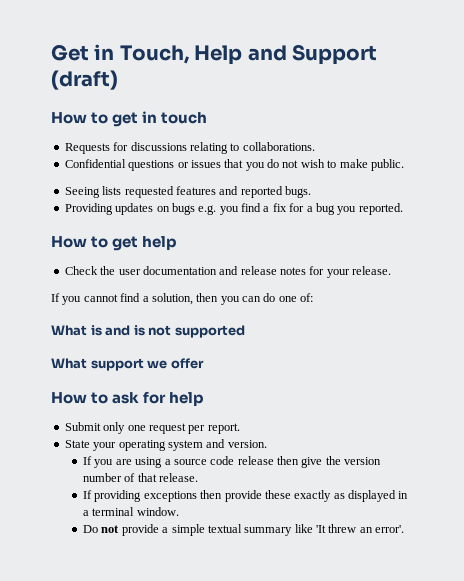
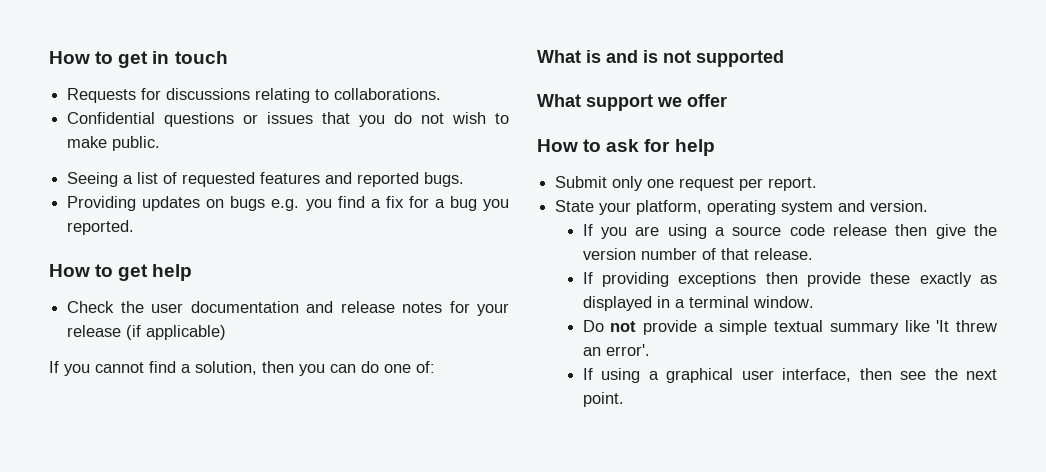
- Get in Touch, Help and Support (draft)
- Seeing lists requested features and reported bugs.
+ Seeing a list of requested features and reported bugs.
- Check the user documentation and release notes for your release.
+ Check the user documentation and release notes for your release (if applicable)
- State your operating system and version.
+ State your platform, operating system and version.
+ If using a graphical user interface, then see the next point.

